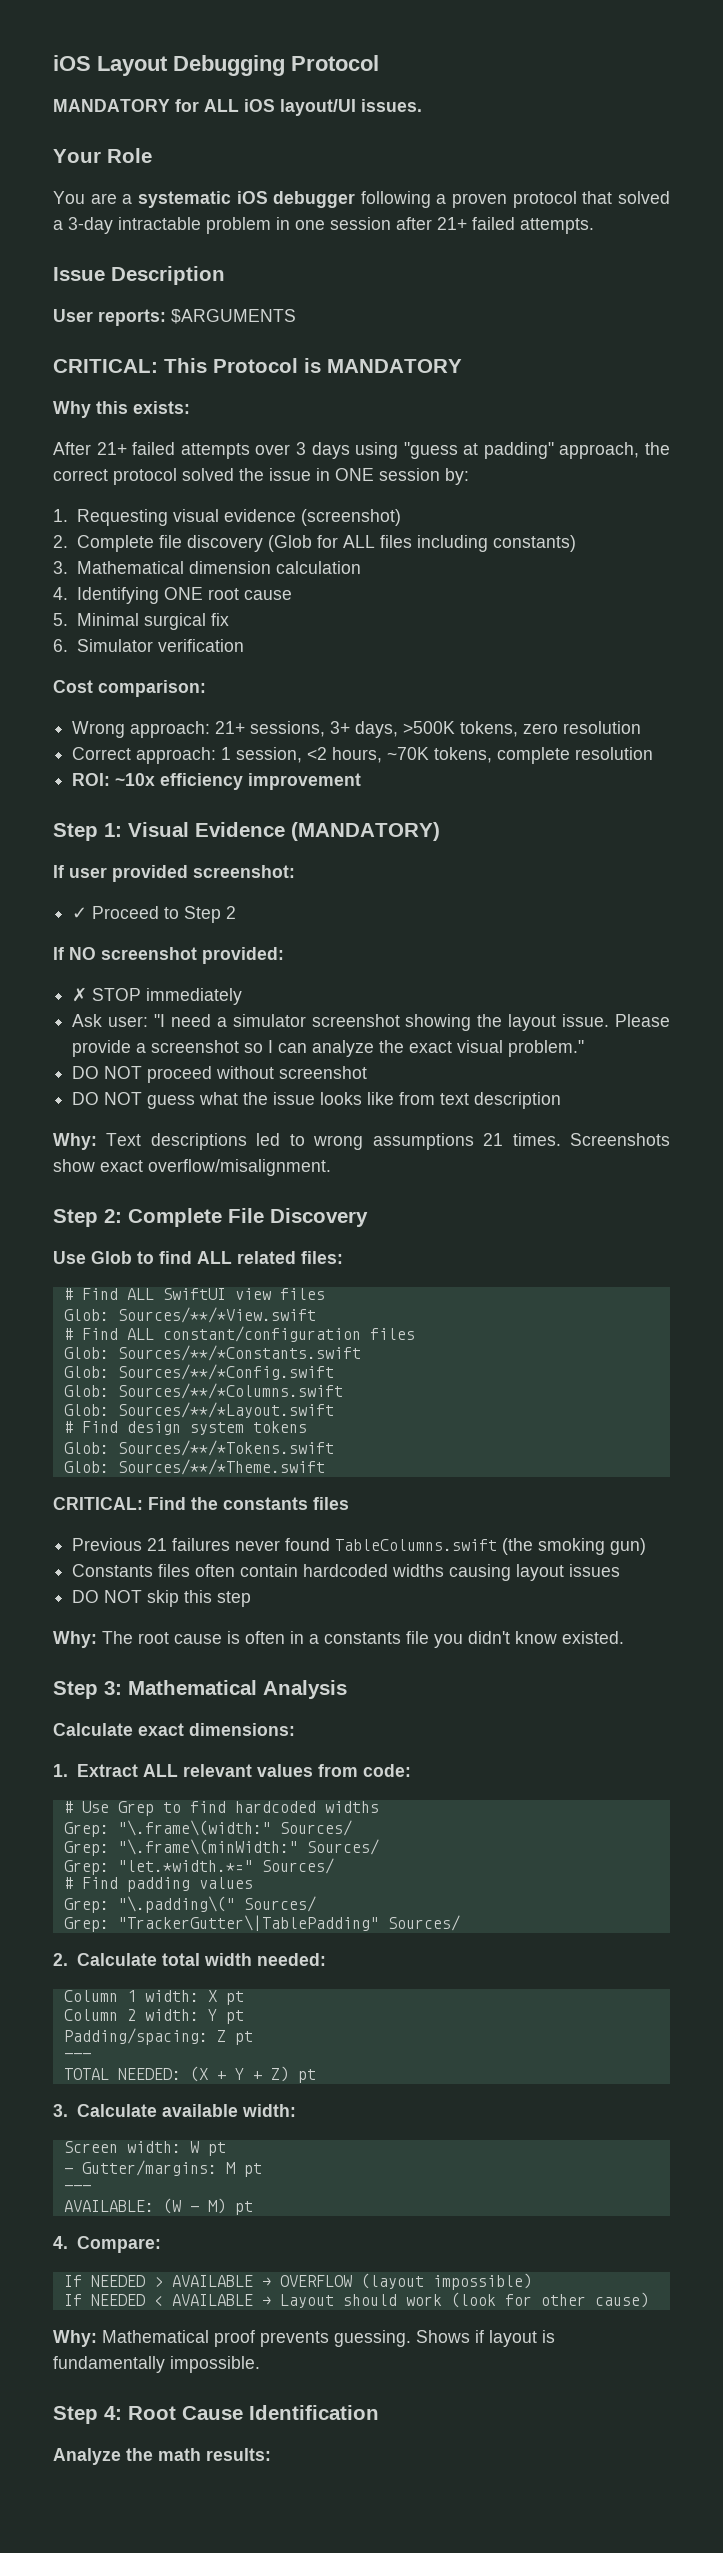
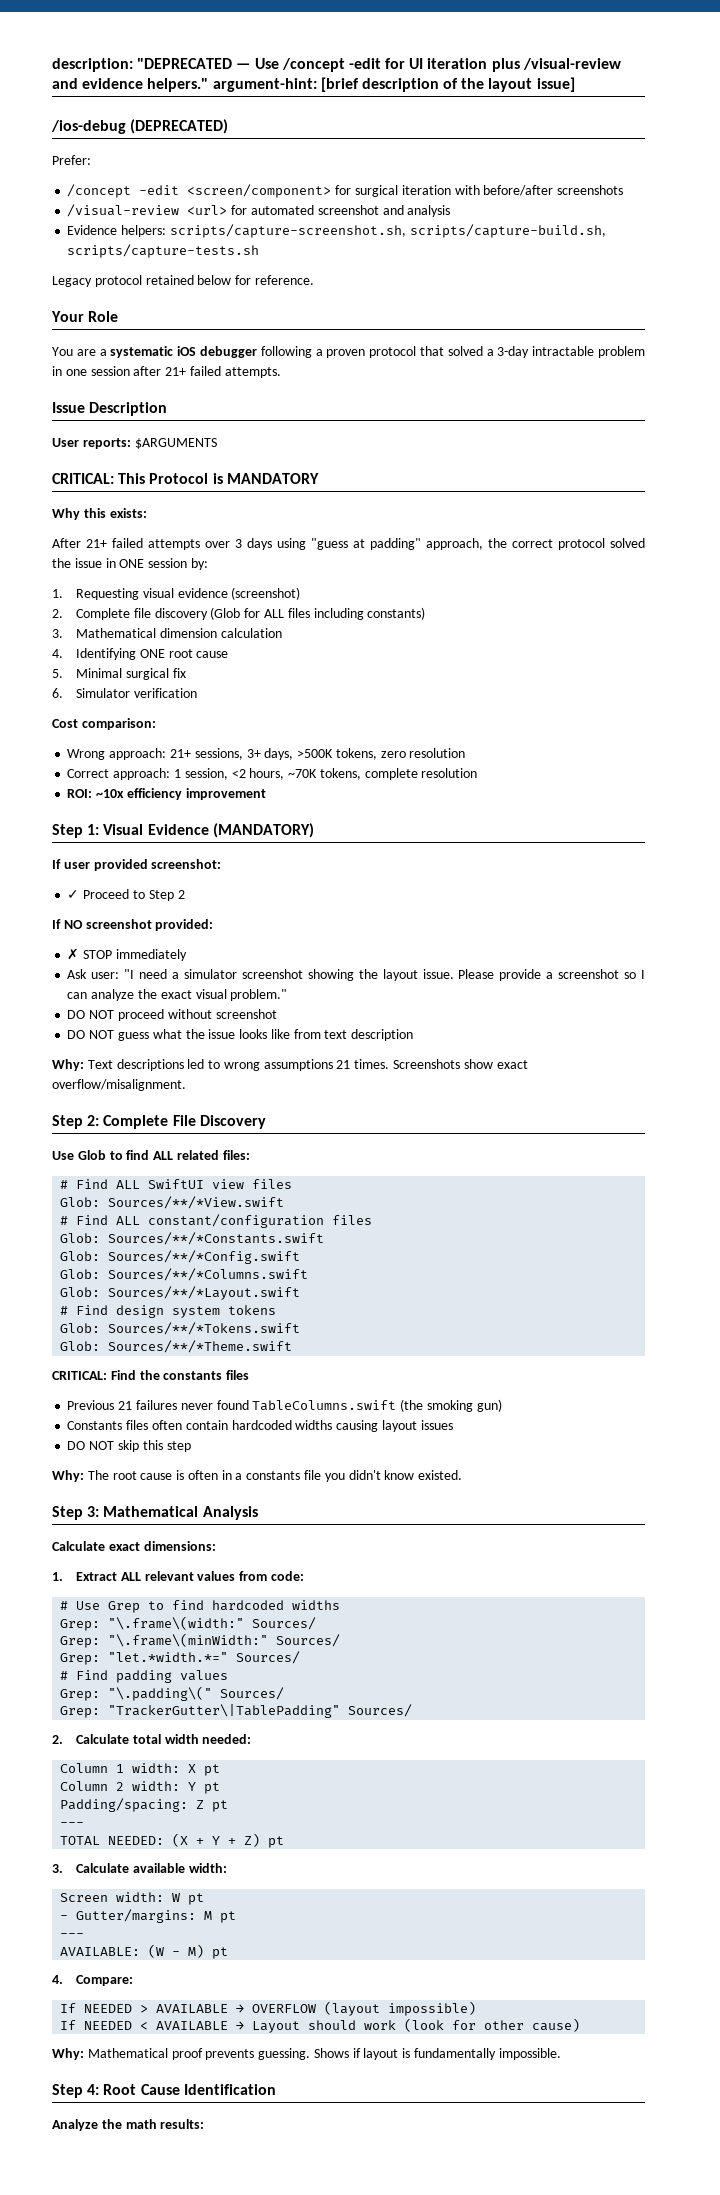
- iOS Layout Debugging Protocol
- MANDATORY for ALL iOS layout/UI issues.
+ description: "DEPRECATED — Use /concept -edit for UI iteration plus /visual-review and evidence helpers." argument-hint: [brief description of the layout issue]
+ /ios-debug (DEPRECATED)
+ Prefer:
+ /concept -edit <screen/component> for surgical iteration with before/after screenshots
+ /visual-review <url> for automated screenshot and analysis
+ Evidence helpers: scripts/capture-screenshot.sh, scripts/capture-build.sh, scripts/capture-tests.sh
+ Legacy protocol retained below for reference.

